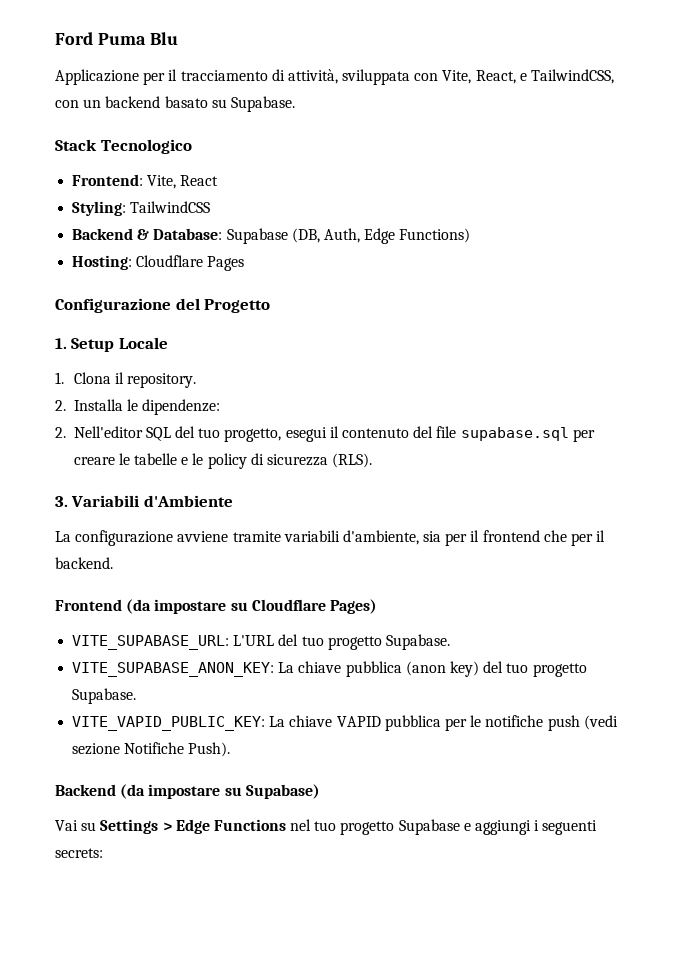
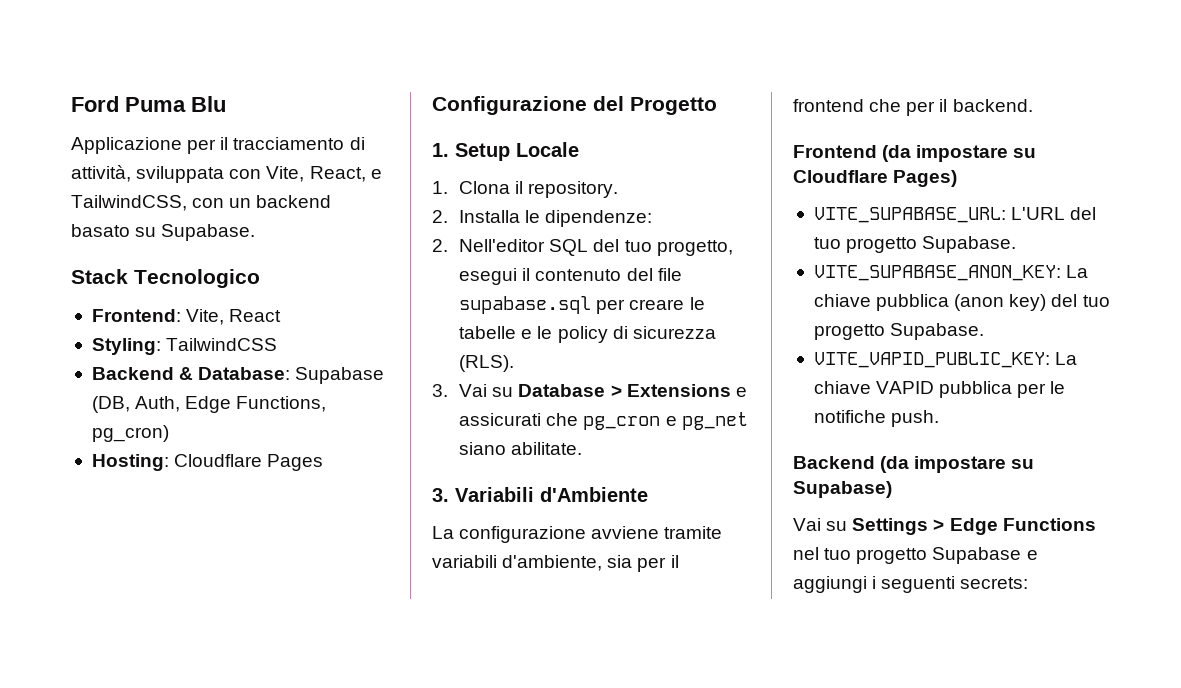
- Backend & Database: Supabase (DB, Auth, Edge Functions)
+ Backend & Database: Supabase (DB, Auth, Edge Functions, pg_cron)
+ 3. Vai su Database > Extensions e assicurati che pg_cron e pg_net siano abilitate.
- VITE_VAPID_PUBLIC_KEY: La chiave VAPID pubblica per le notifiche push (vedi sezione Notifiche Push).
+ VITE_VAPID_PUBLIC_KEY: La chiave VAPID pubblica per le notifiche push.

